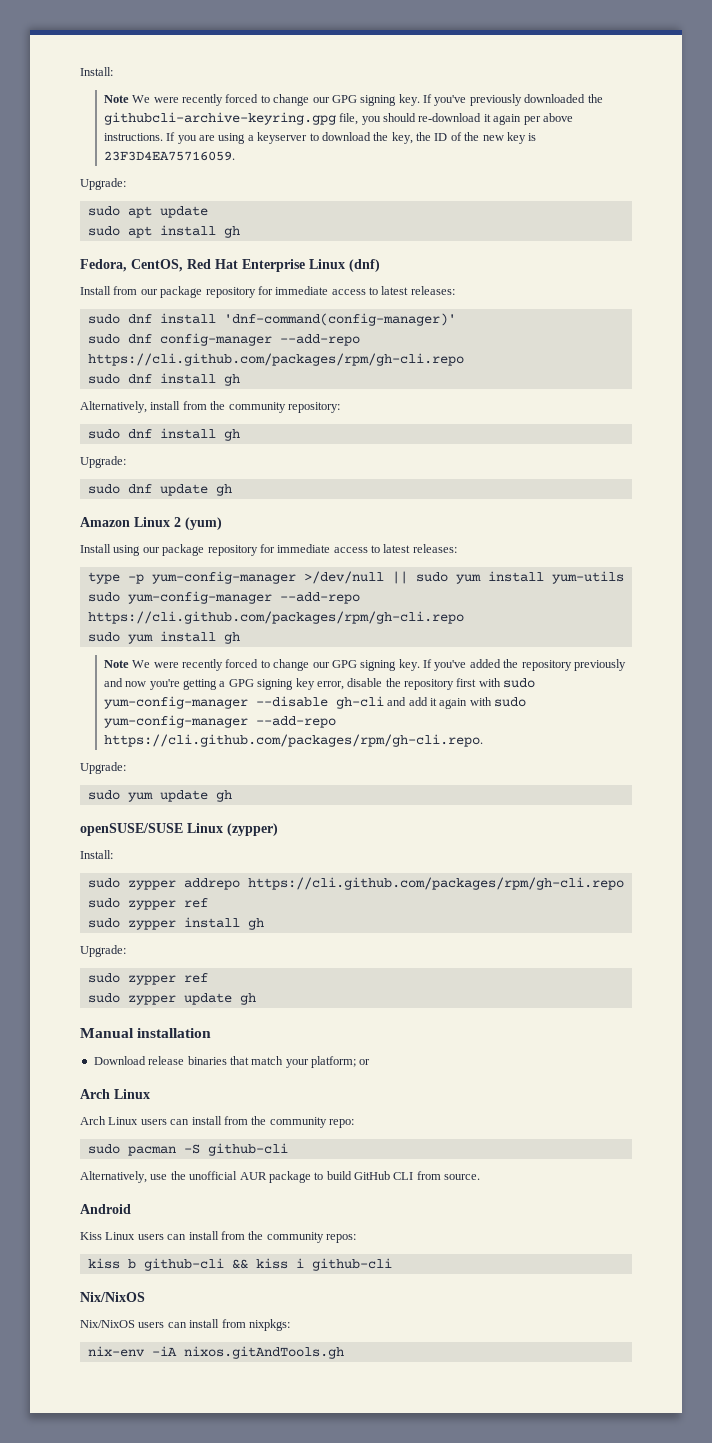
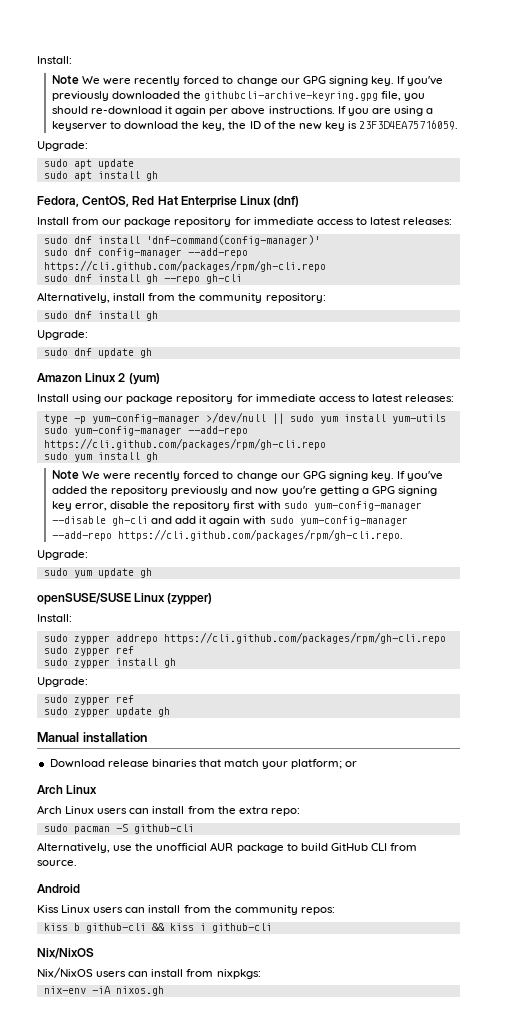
  sudo dnf config-manager --add-repo https://cli.github.com/packages/rpm/gh-cli.repo
- sudo dnf install gh
+ sudo dnf install gh --repo gh-cli
- Arch Linux users can install from the community repo:
+ Arch Linux users can install from the extra repo:
- nix-env -iA nixos.gitAndTools.gh
+ nix-env -iA nixos.gh

